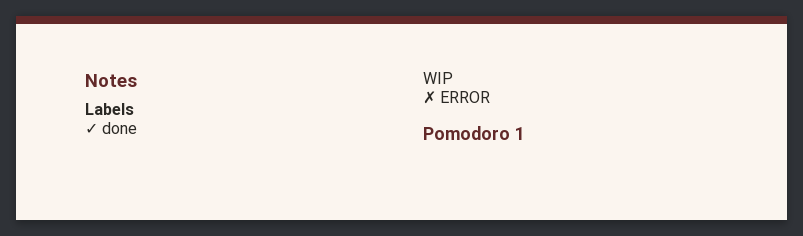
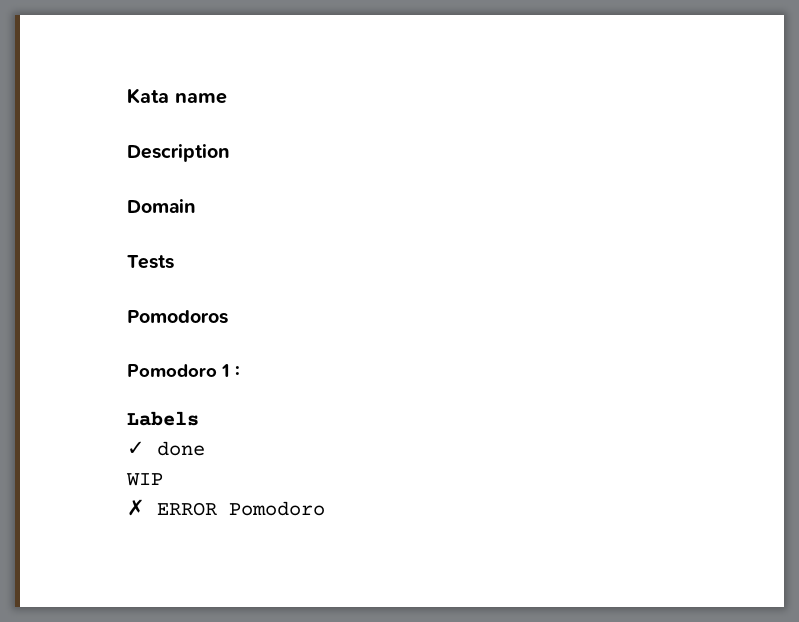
- Notes
+ Kata name
+ Description
+ Domain
+ Tests
+ Pomodoros
+ Pomodoro 1 :
- ✗ ERROR
- Pomodoro 1
+ ✗ ERROR Pomodoro

